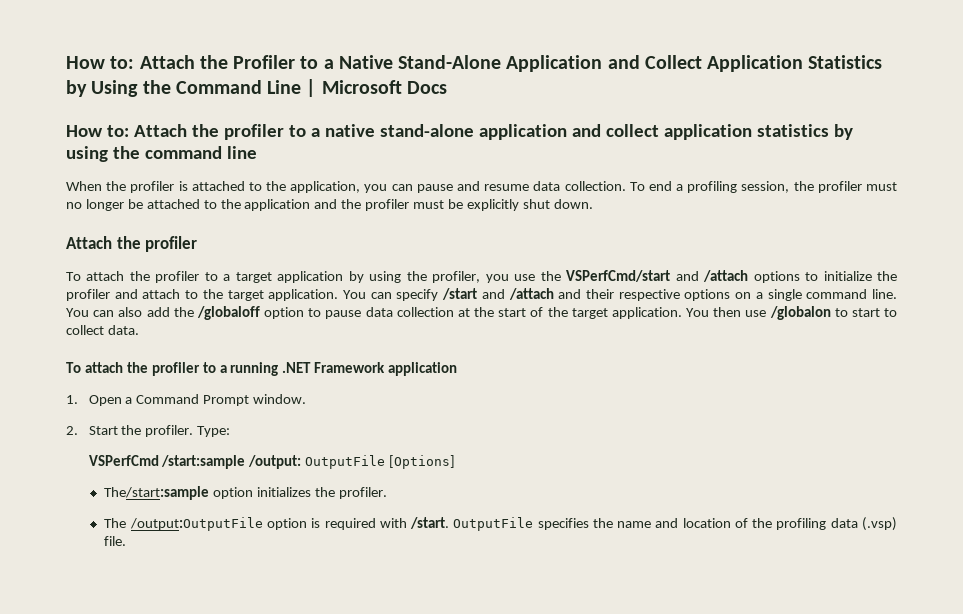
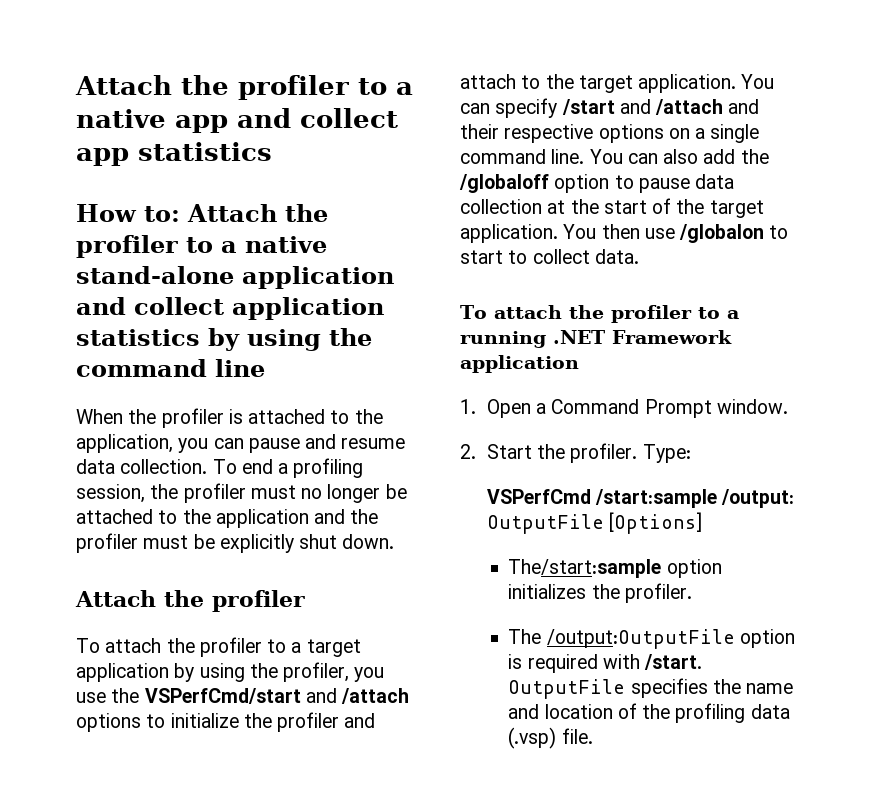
- How to: Attach the Profiler to a Native Stand-Alone Application and Collect Application Statistics by Using the Command Line | Microsoft Docs
+ Attach the profiler to a native app and collect app statistics

